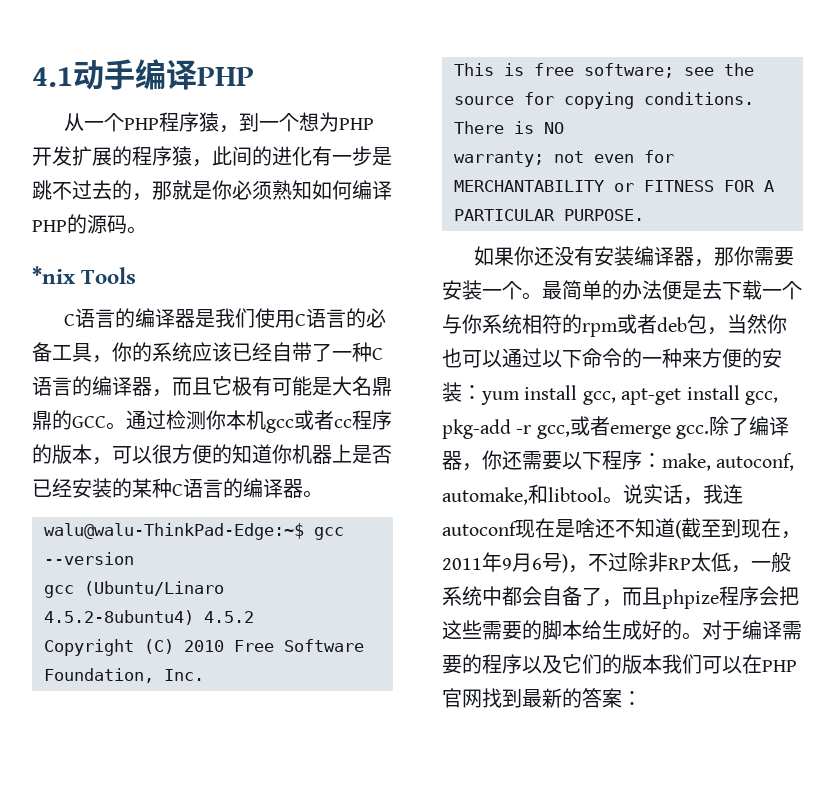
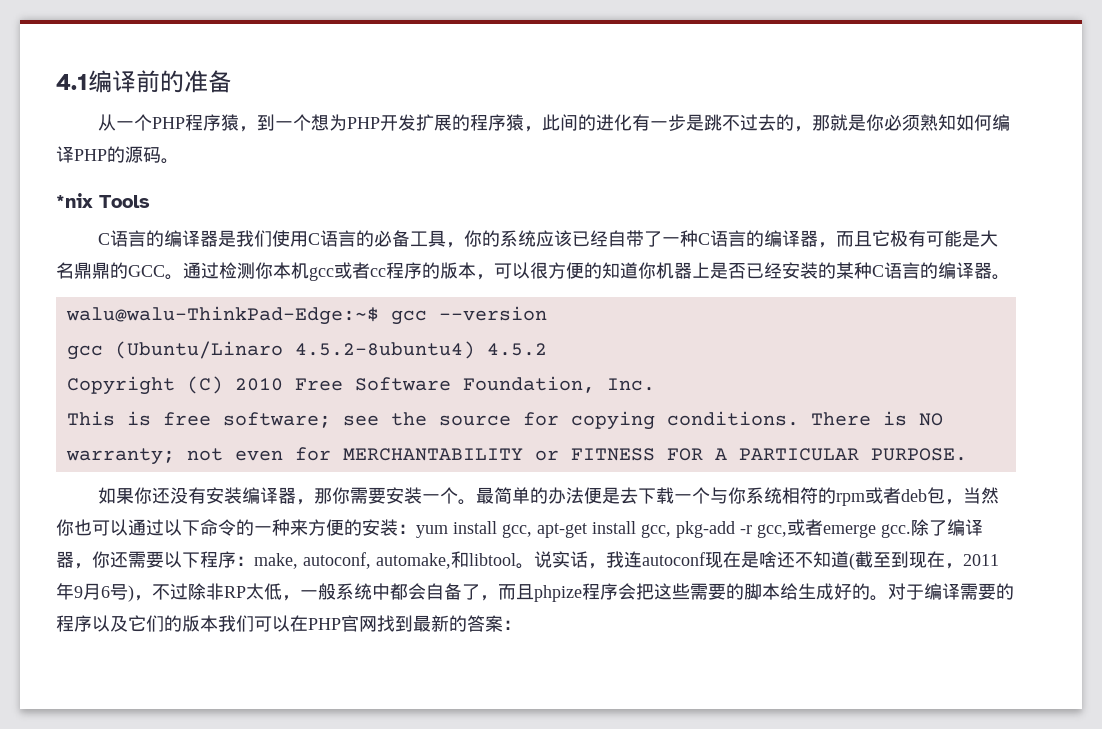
- 4.1动手编译PHP
+ 4.1编译前的准备

